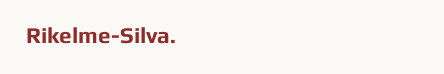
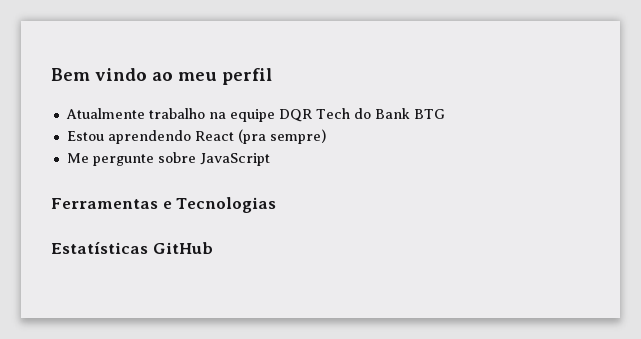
- Rikelme-Silva.
+ Bem vindo ao meu perfil
+ Atualmente trabalho na equipe DQR Tech do Bank BTG
+ Estou aprendendo React (pra sempre)
+ Me pergunte sobre JavaScript
+ Ferramentas e Tecnologias
+ Estatísticas GitHub

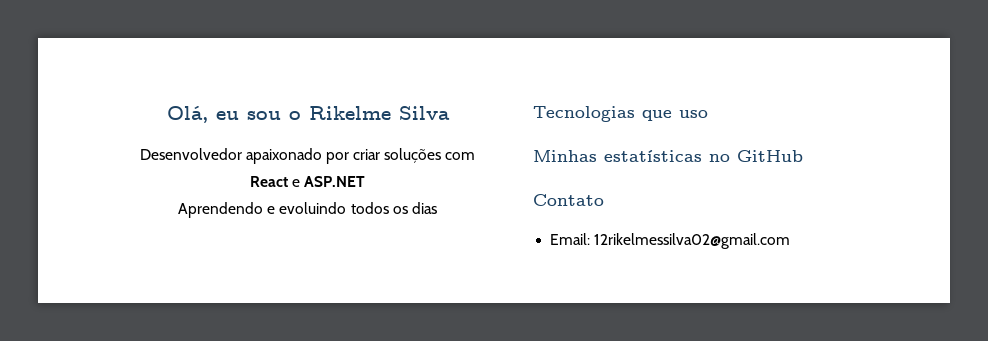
- Bem vindo ao meu perfil
- Atualmente trabalho na equipe DQR Tech do Bank BTG
- Estou aprendendo React (pra sempre)
- Me pergunte sobre JavaScript
- Ferramentas e Tecnologias
- Estatísticas GitHub
+ Olá, eu sou o Rikelme Silva
+ Desenvolvedor apaixonado por criar soluções com React e ASP.NET
+ Aprendendo e evoluindo todos os dias
+ Tecnologias que uso
+ Minhas estatísticas no GitHub
+ Contato
+ Email: 12rikelmessilva02@gmail.com

